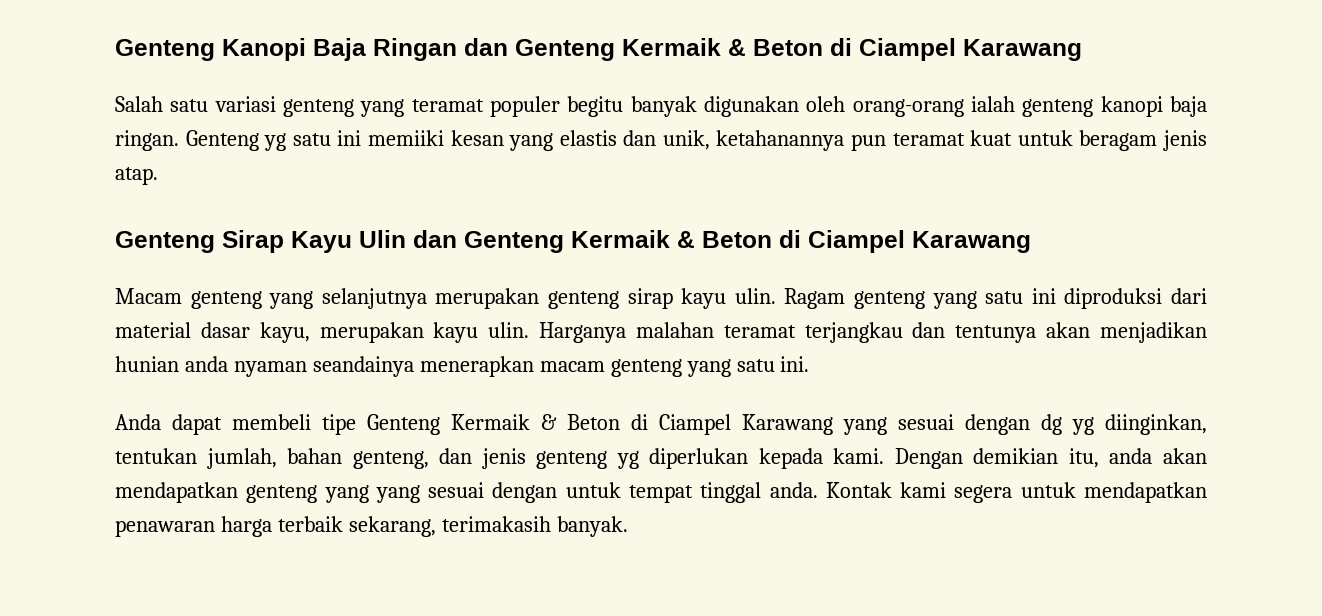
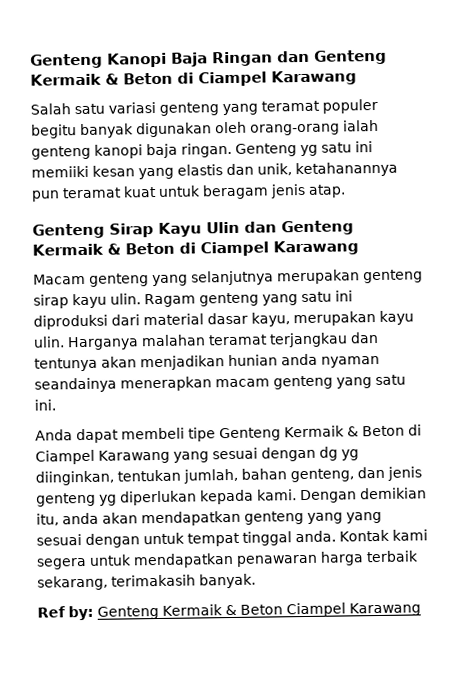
+ Ref by: Genteng Kermaik & Beton Ciampel Karawang

